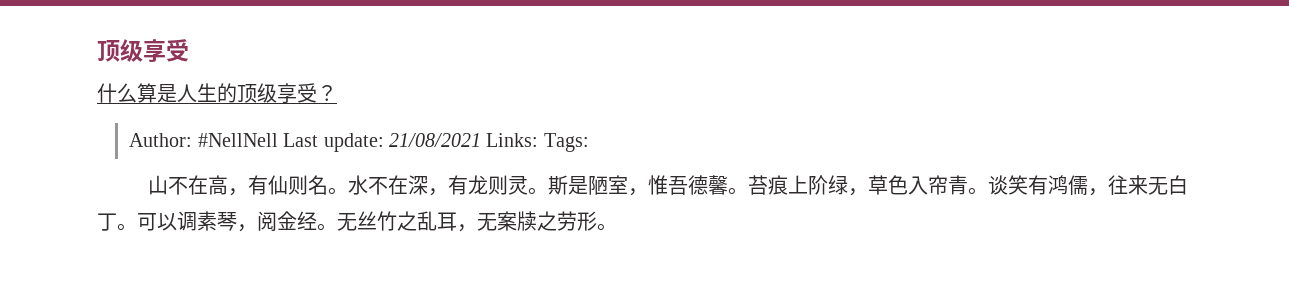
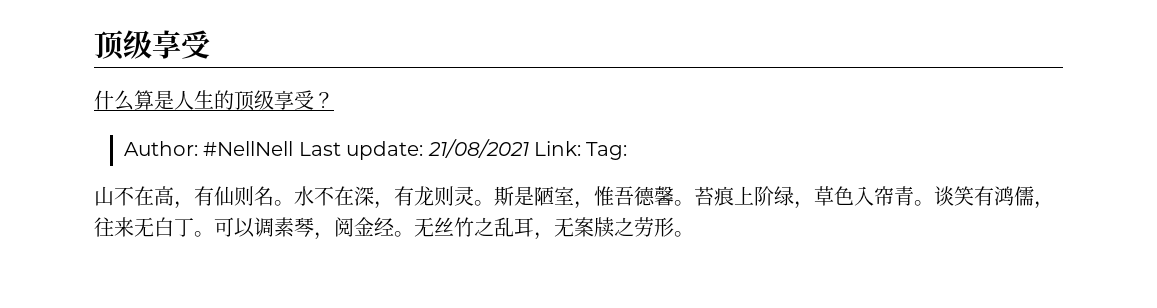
- Author: #NellNell Last update: 21/08/2021 Links: Tags:
+ Author: #NellNell Last update: 21/08/2021 Link: Tag:

